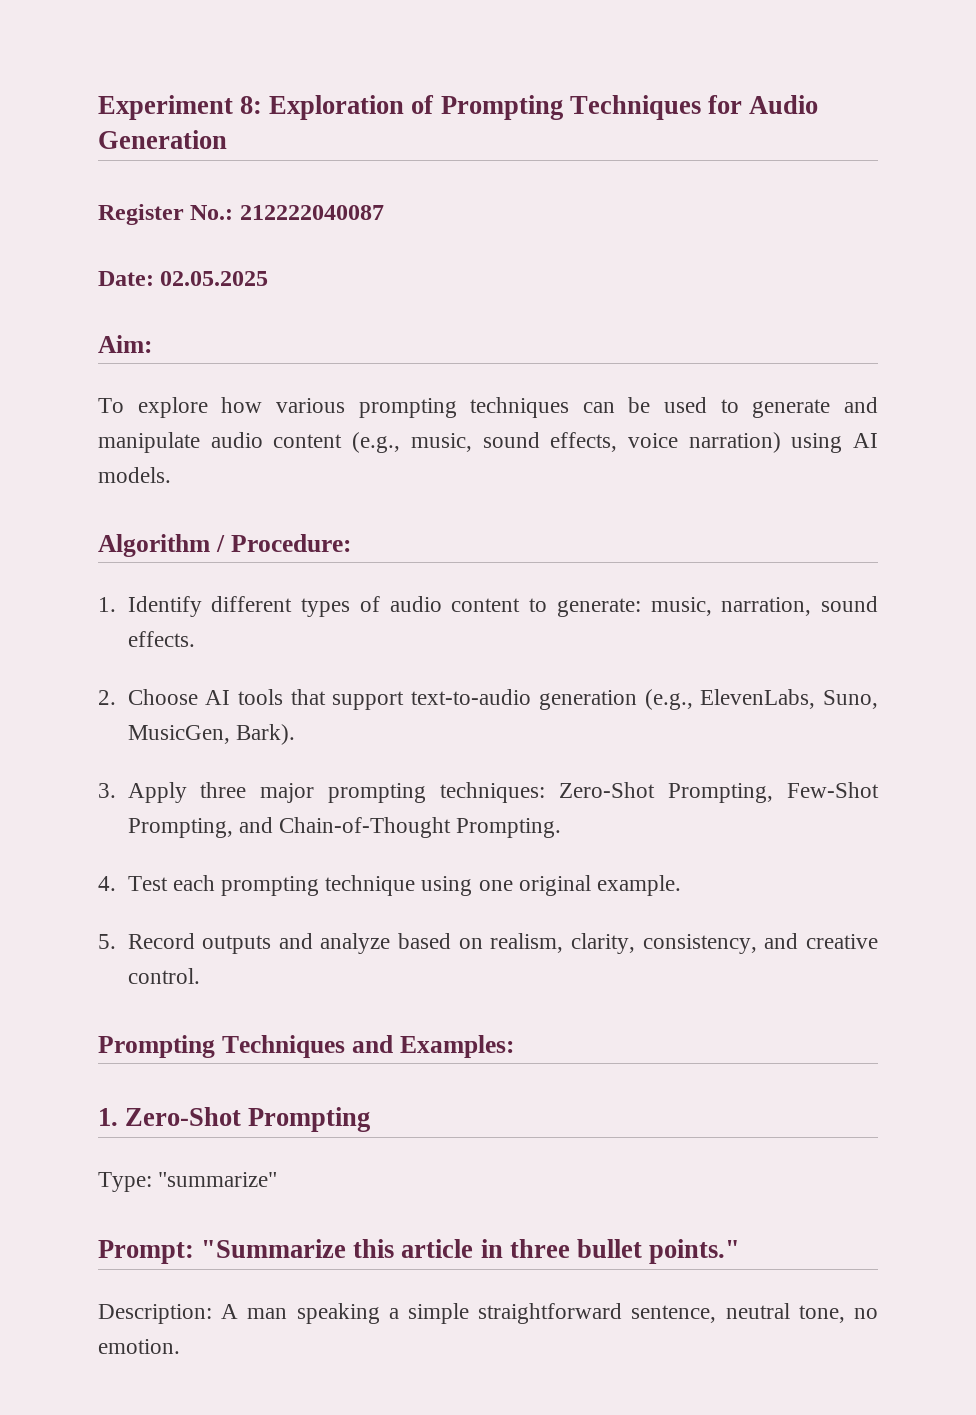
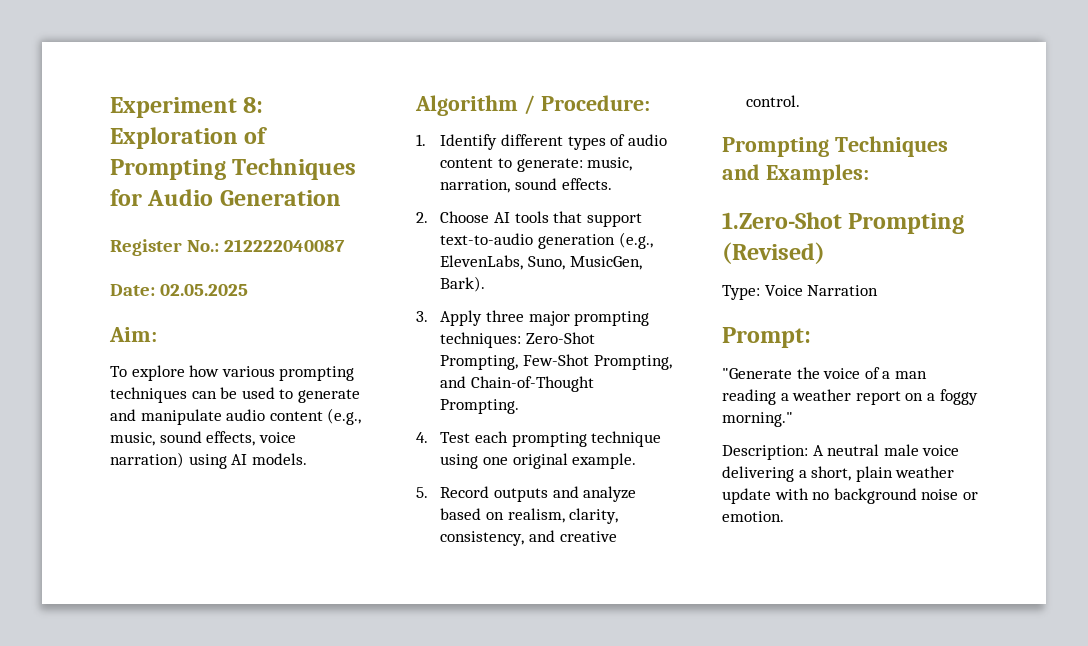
- 1. Zero-Shot Prompting
+ 1.Zero-Shot Prompting (Revised)
- Type: "summarize"
+ Type: Voice Narration
- Prompt: "Summarize this article in three bullet points."
- Description: A man speaking a simple straightforward sentence, neutral tone, no emotion.
+ Prompt:
+ "Generate the voice of a man reading a weather report on a foggy morning."
+ Description: A neutral male voice delivering a short, plain weather update with no background noise or emotion.

